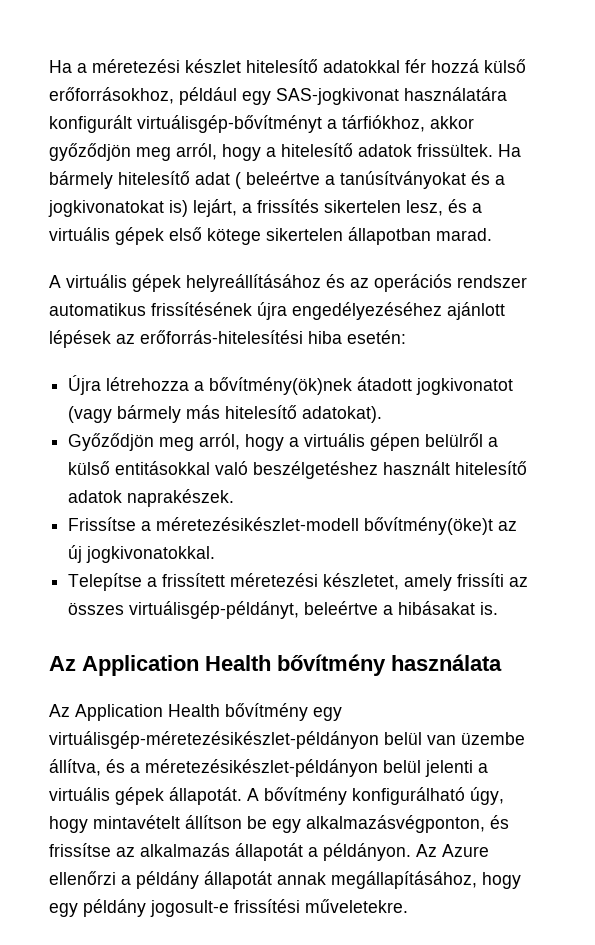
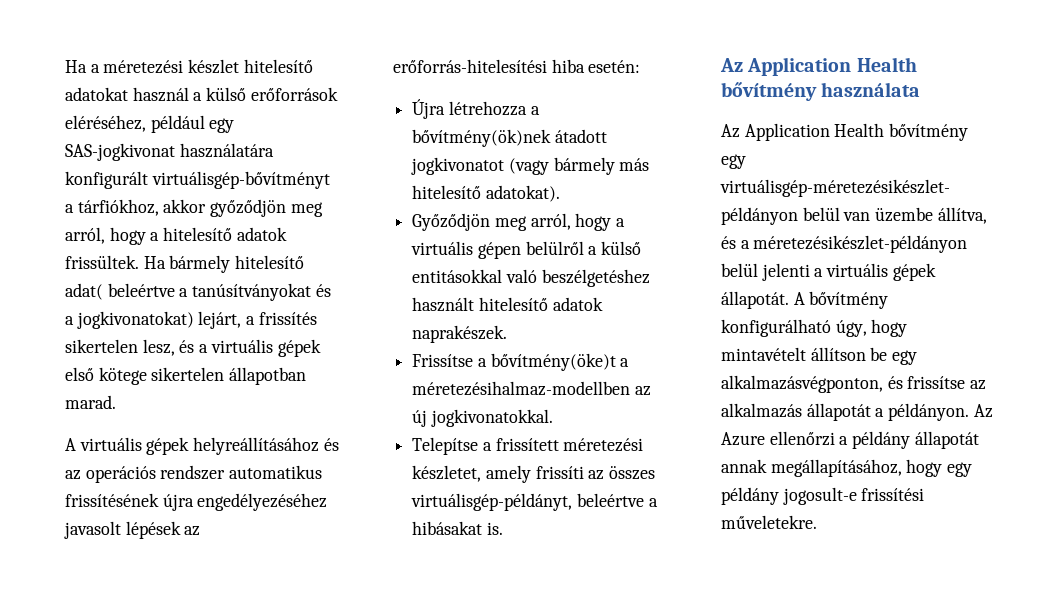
- Ha a méretezési készlet hitelesítő adatokkal fér hozzá külső erőforrásokhoz, például egy SAS-jogkivonat használatára konfigurált virtuálisgép-bővítményt a tárfiókhoz, akkor győződjön meg arról, hogy a hitelesítő adatok frissültek.
+ Ha a méretezési készlet hitelesítő adatokat használ a külső erőforrások eléréséhez, például egy SAS-jogkivonat használatára konfigurált virtuálisgép-bővítményt a tárfiókhoz, akkor győződjön meg arról, hogy a hitelesítő adatok frissültek.
- Ha bármely hitelesítő adat ( beleértve a tanúsítványokat és a jogkivonatokat is) lejárt, a frissítés sikertelen lesz, és a virtuális gépek első kötege sikertelen állapotban marad.
+ Ha bármely hitelesítő adat( beleértve a tanúsítványokat és a jogkivonatokat) lejárt, a frissítés sikertelen lesz, és a virtuális gépek első kötege sikertelen állapotban marad.
- A virtuális gépek helyreállításához és az operációs rendszer automatikus frissítésének újra engedélyezéséhez ajánlott lépések az erőforrás-hitelesítési hiba esetén:
+ A virtuális gépek helyreállításához és az operációs rendszer automatikus frissítésének újra engedélyezéséhez javasolt lépések az erőforrás-hitelesítési hiba esetén:
- Frissítse a méretezésikészlet-modell bővítmény(öke)t az új jogkivonatokkal.
+ Frissítse a bővítmény(öke)t a méretezésihalmaz-modellben az új jogkivonatokkal.

